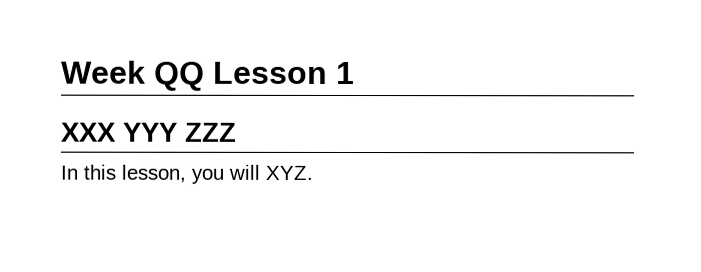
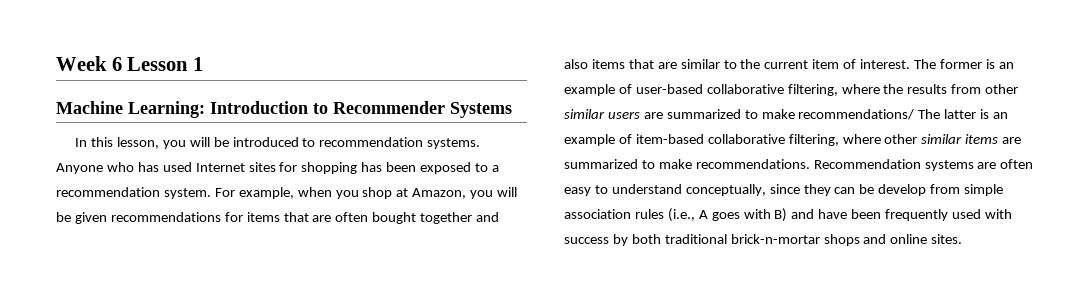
- Week QQ Lesson 1
+ Week 6 Lesson 1
- XXX YYY ZZZ
+ Machine Learning: Introduction to Recommender Systems
- In this lesson, you will XYZ.
+ In this lesson, you will be introduced to recommendation systems. Anyone who has used Internet sites for shopping has been exposed to a recommendation system. For example, when you shop at Amazon, you will be given recommendations for items that are often bought together and also items that are similar to the current item of interest. The former is an example of user-based collaborative filtering, where the results from other similar users are summarized to make recommendations/ The latter is an example of item-based collaborative filtering, where other similar items are summarized to make recommendations. Recommendation systems are often easy to understand conceptually, since they can be develop from simple association rules (i.e., A goes with B) and have been frequently used with success by both traditional brick-n-mortar shops and online sites.

